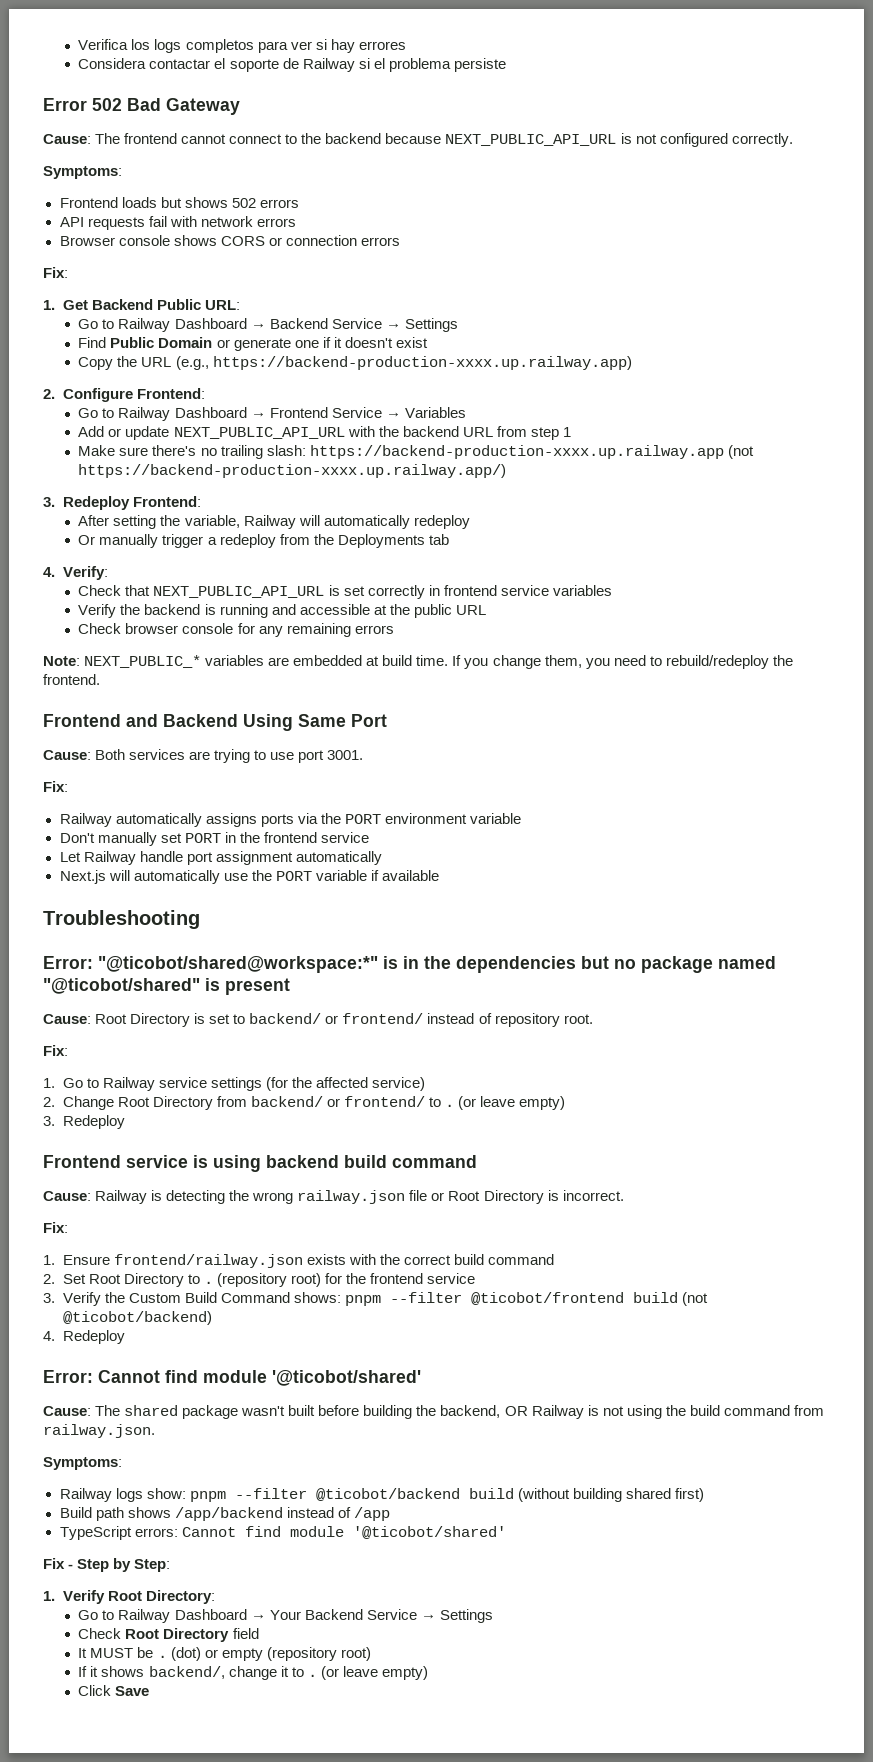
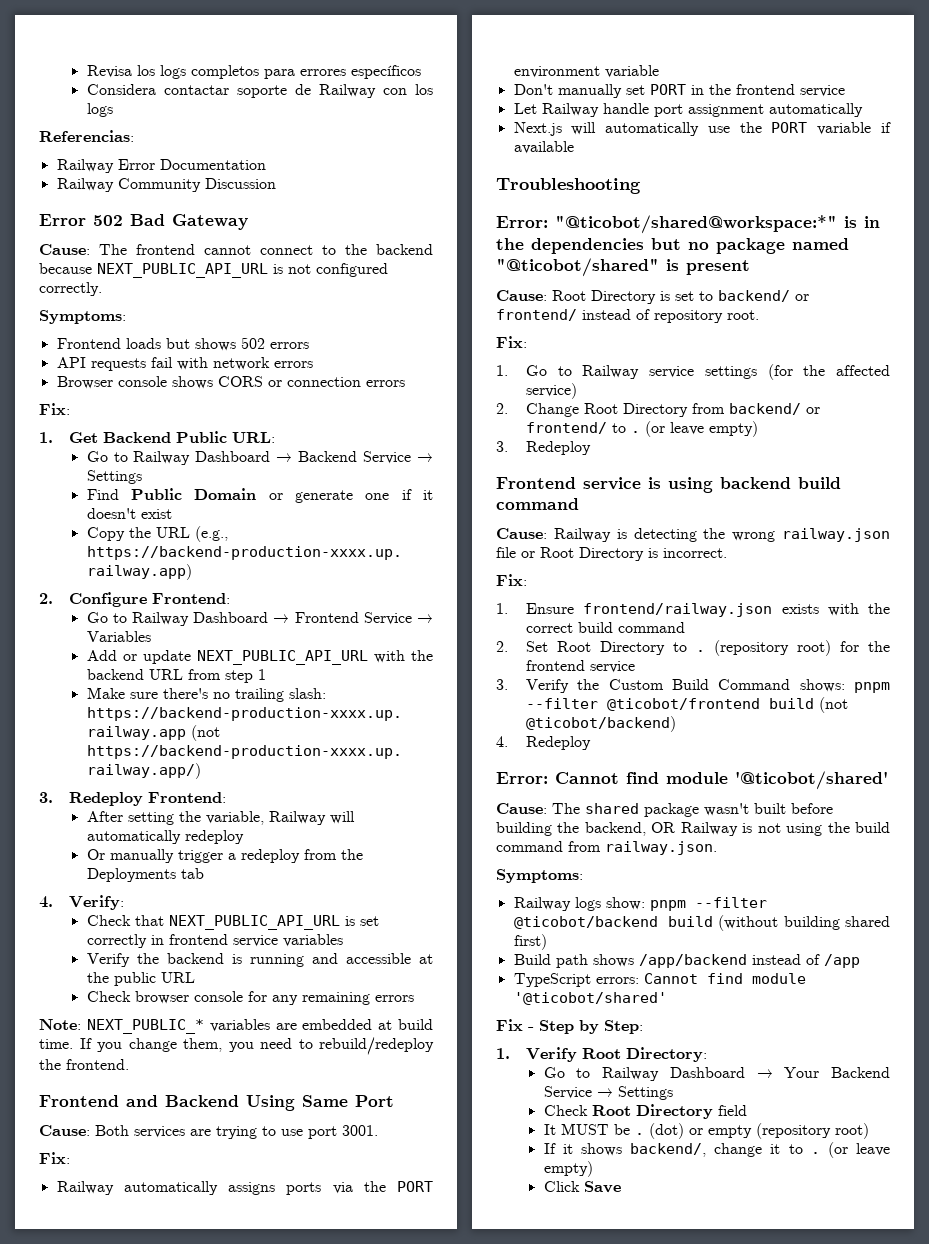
- Verifica los logs completos para ver si hay errores
+ Revisa los logs completos para errores específicos
- Considera contactar el soporte de Railway si el problema persiste
+ Considera contactar soporte de Railway con los logs
+ Referencias:
+ Railway Error Documentation
+ Railway Community Discussion

